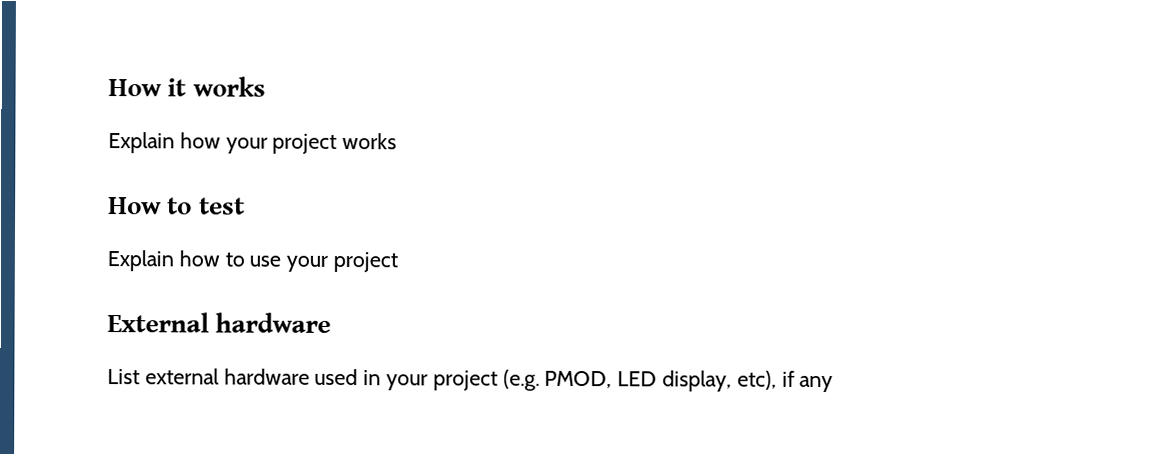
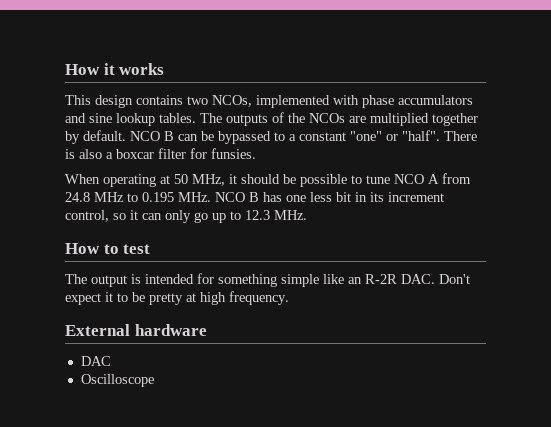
- Explain how your project works
+ This design contains two NCOs, implemented with phase accumulators and sine lookup tables. The outputs of the NCOs are multiplied together by default. NCO B can be bypassed to a constant "one" or "half". There is also a boxcar filter for funsies.
+ When operating at 50 MHz, it should be possible to tune NCO A from 24.8 MHz to 0.195 MHz. NCO B has one less bit in its increment control, so it can only go up to 12.3 MHz.
  How to test
- Explain how to use your project
+ The output is intended for something simple like an R-2R DAC. Don't expect it to be pretty at high frequency.
  External hardware
- List external hardware used in your project (e.g. PMOD, LED display, etc), if any
+ DAC
+ Oscilloscope

